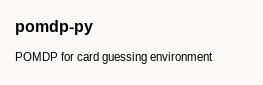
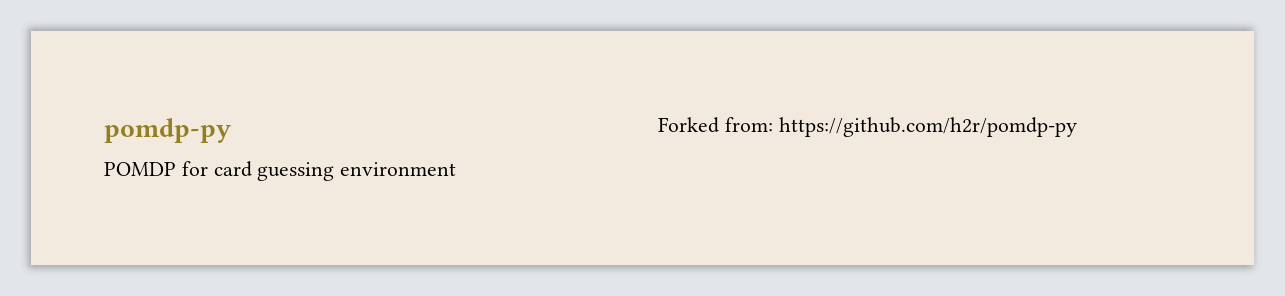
+ Forked from: https://github.com/h2r/pomdp-py

